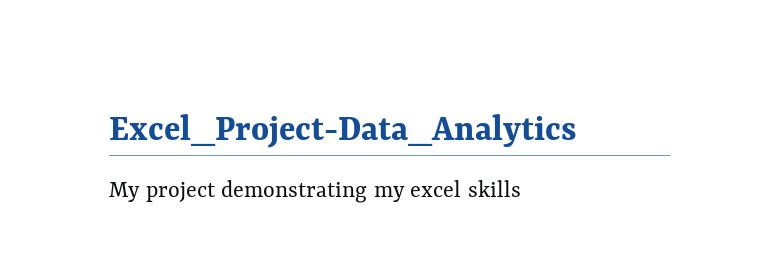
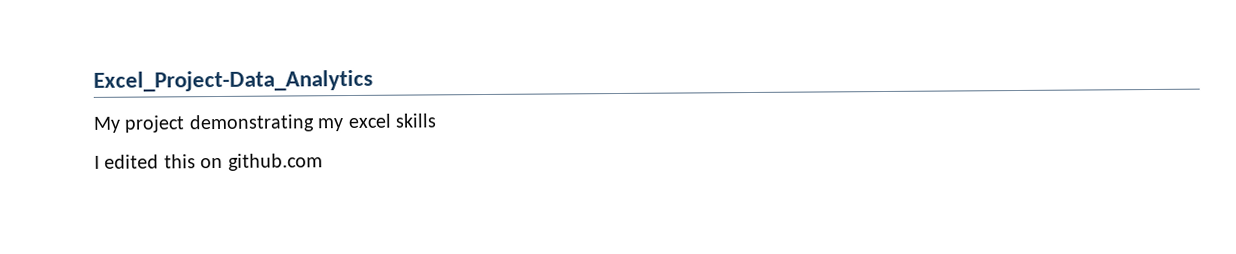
+ I edited this on github.com

